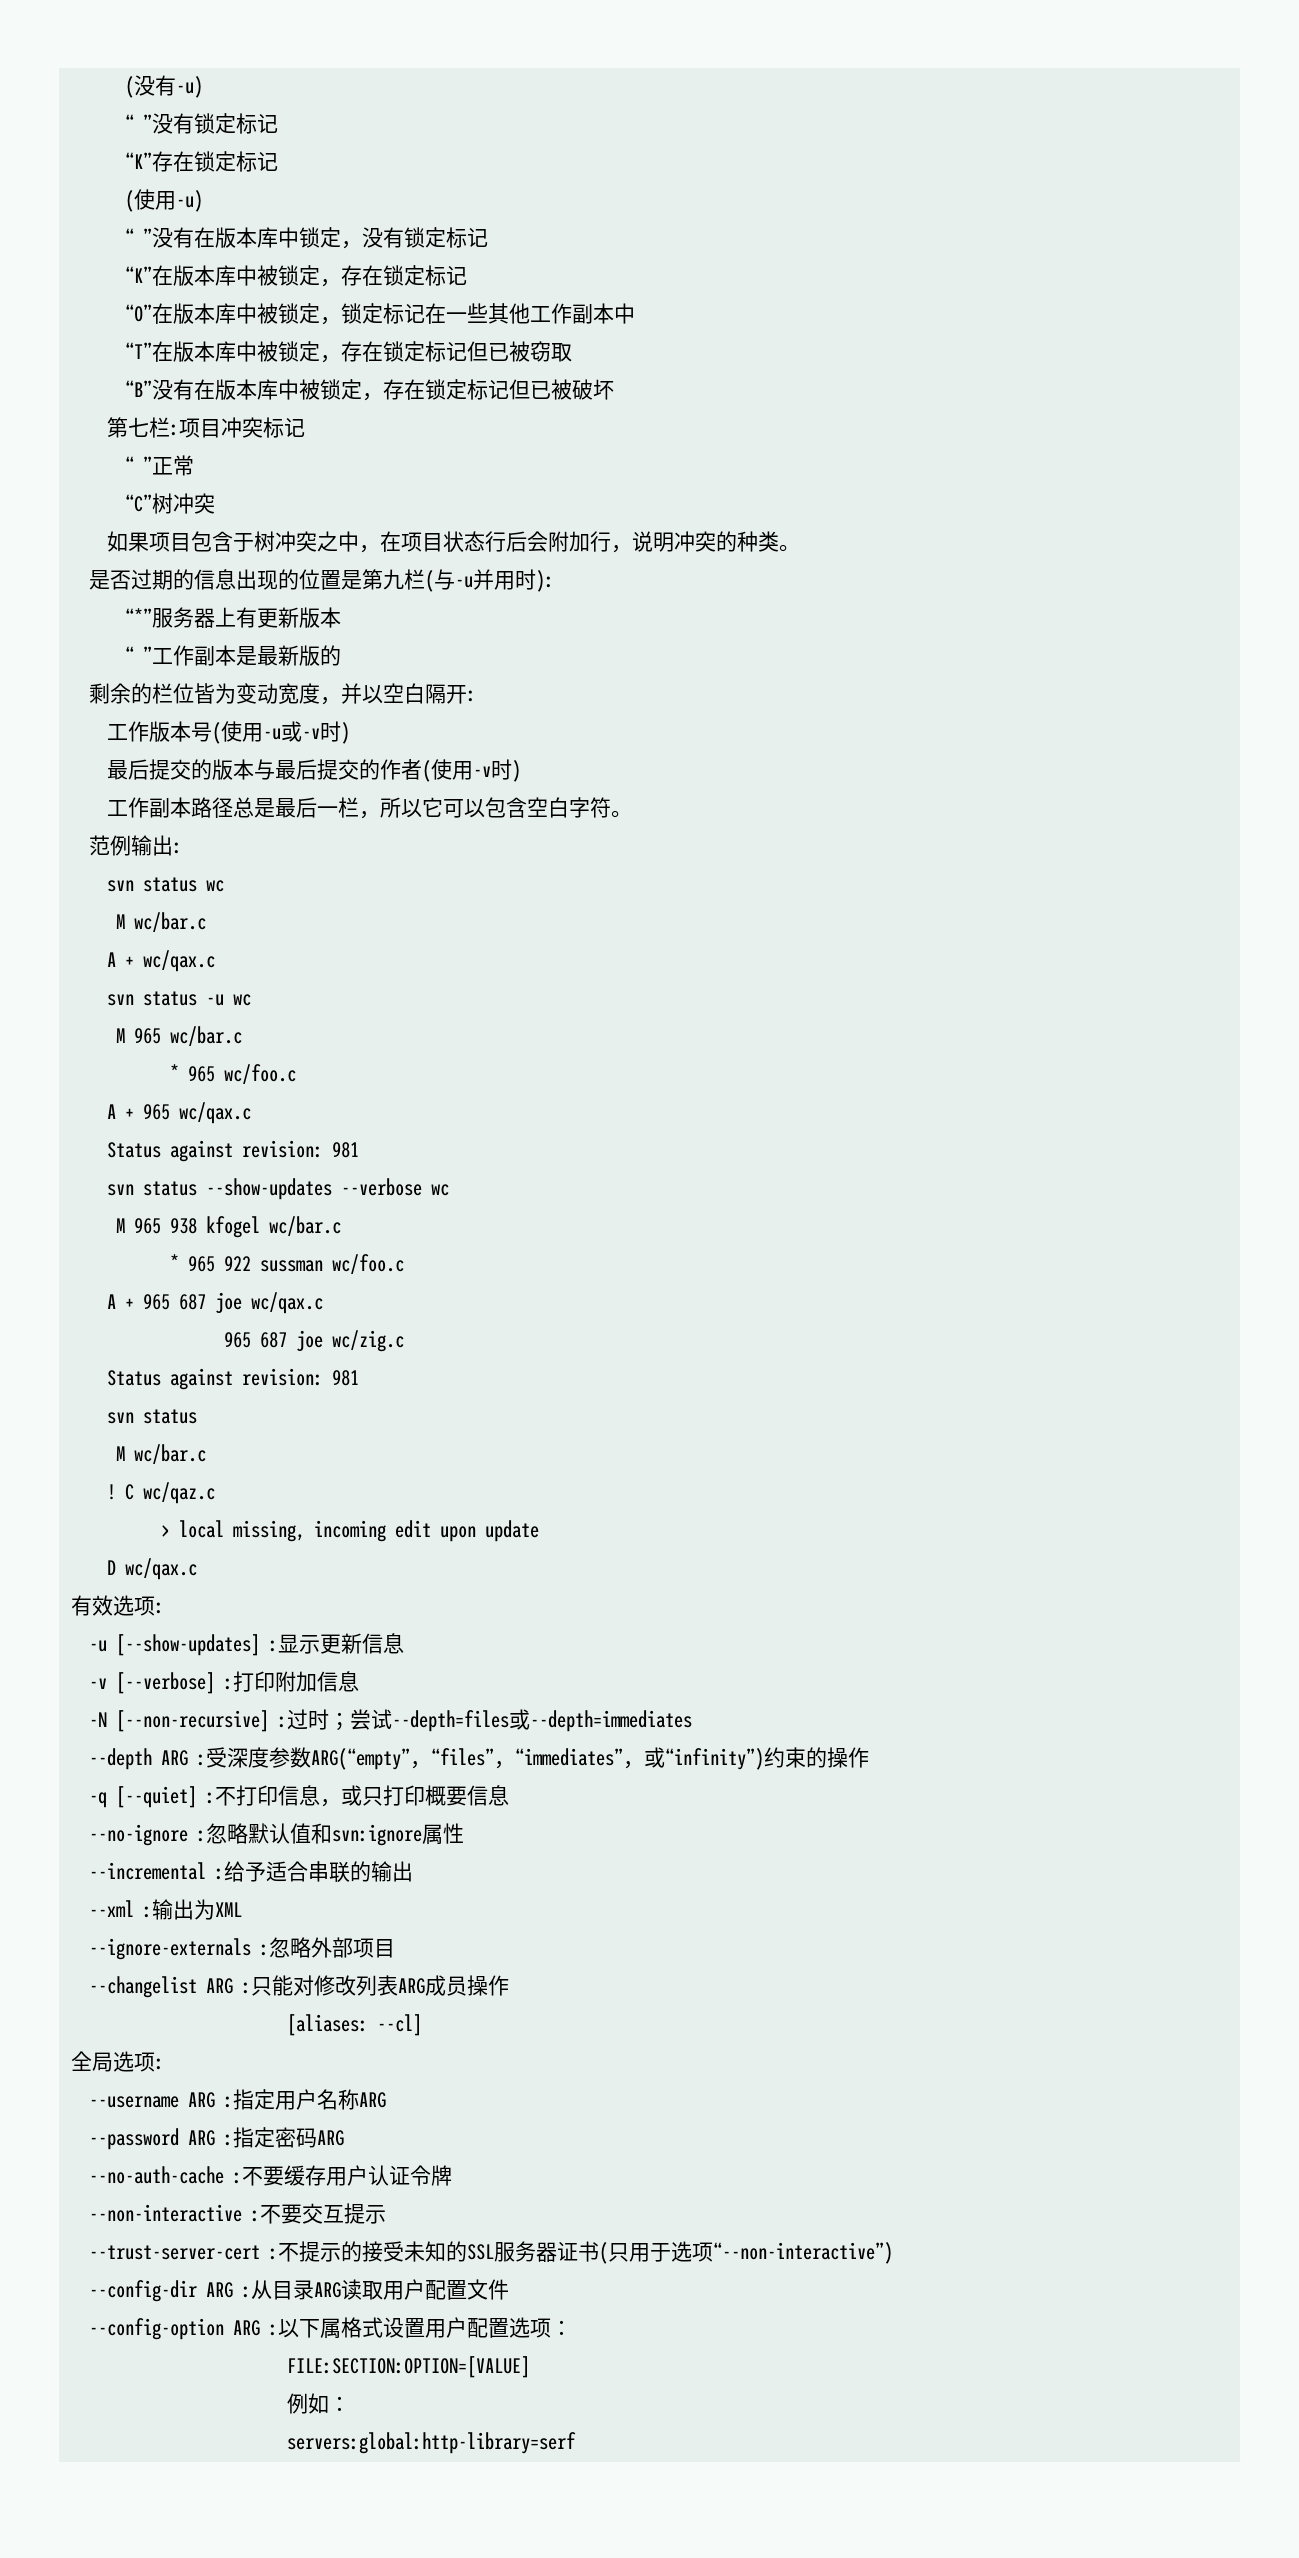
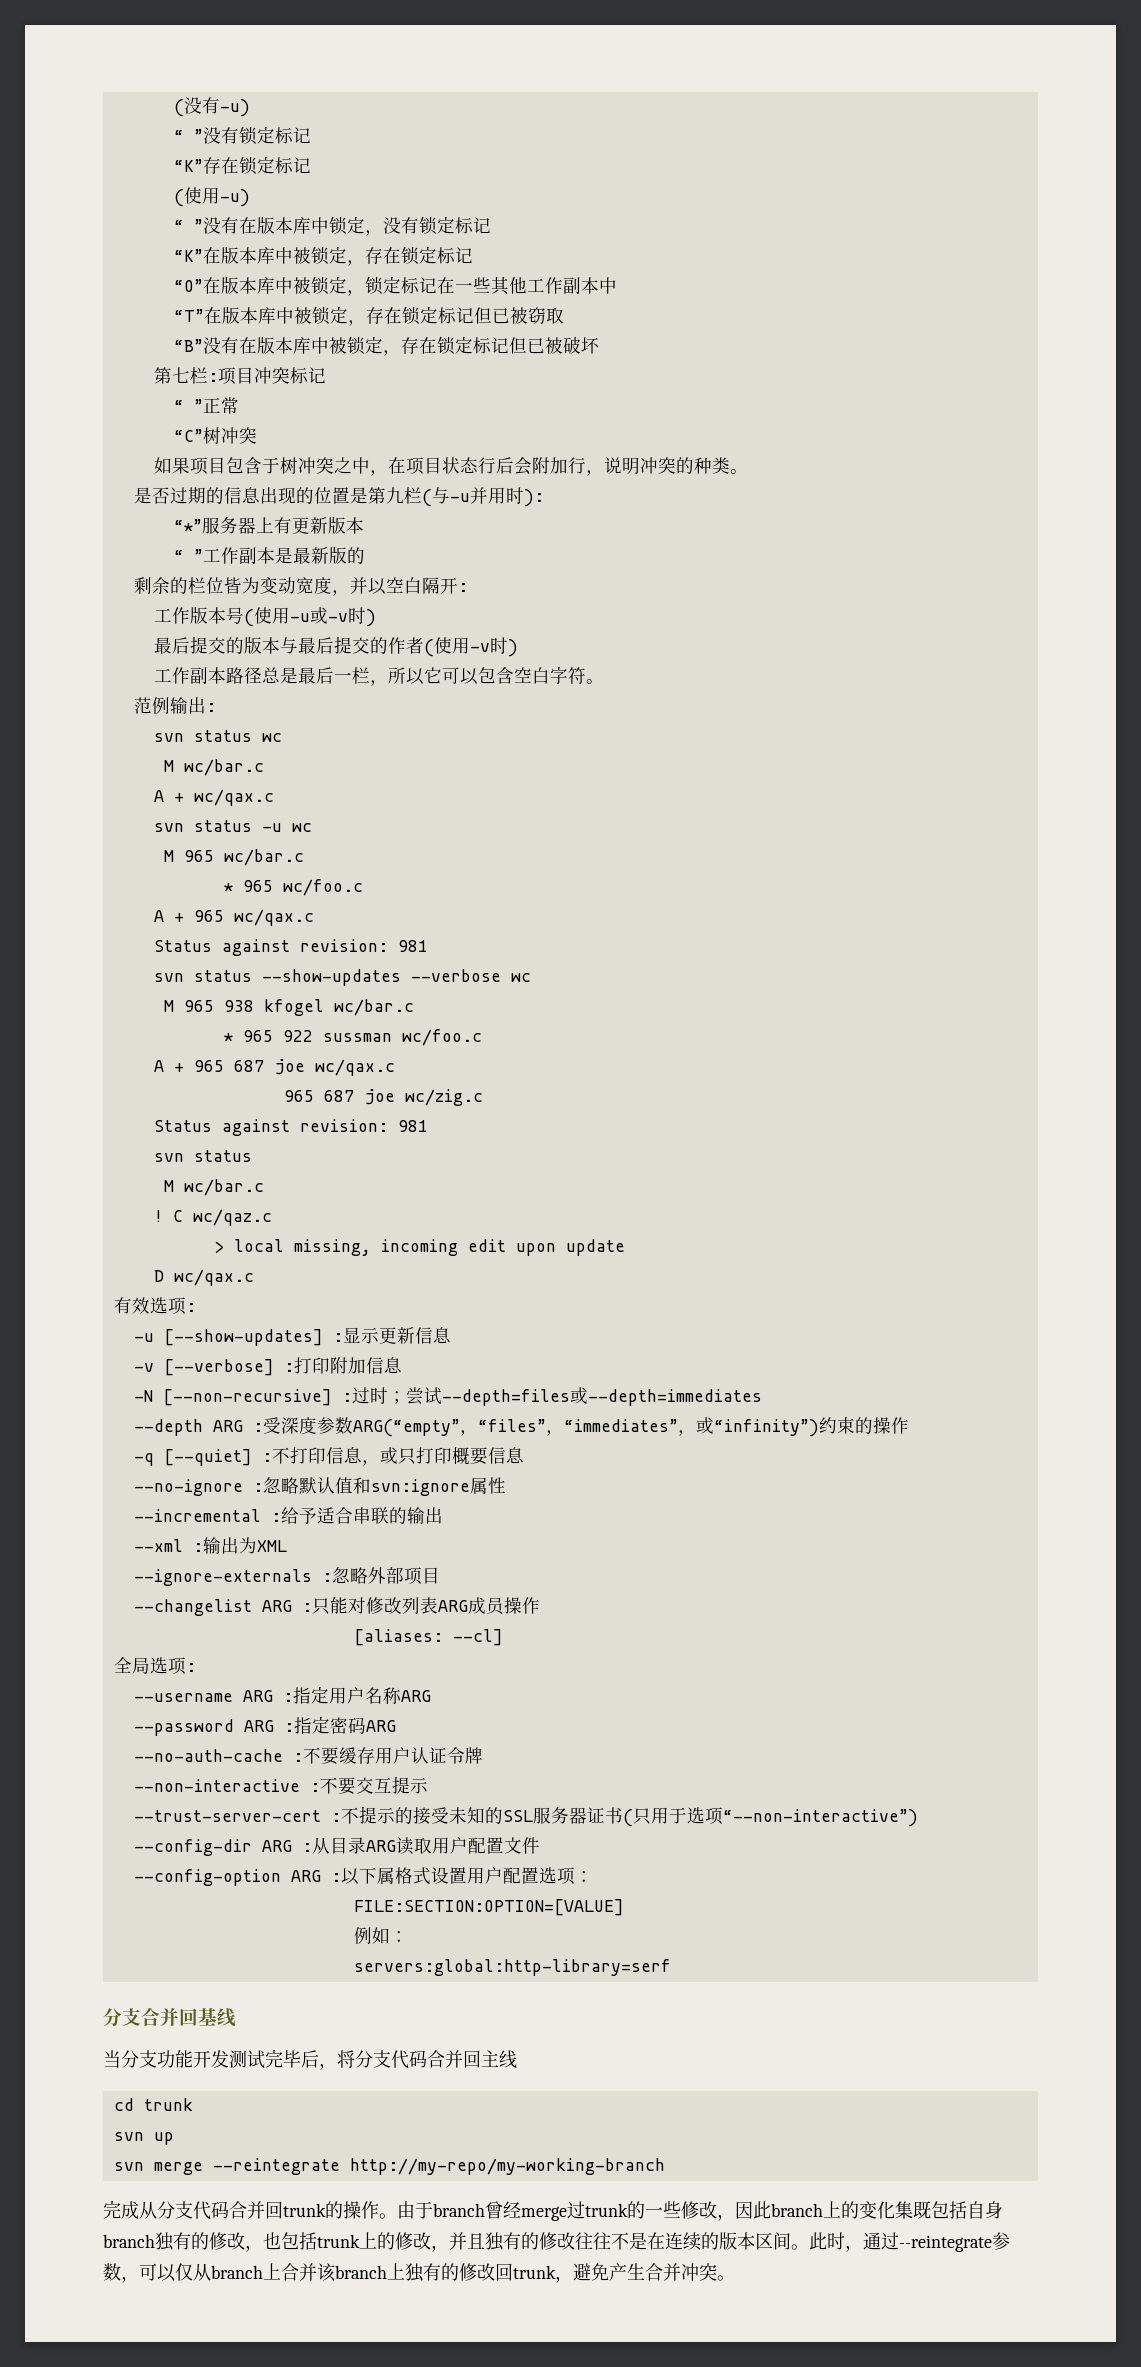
+ 分支合并回基线
+ 当分支功能开发测试完毕后，将分支代码合并回主线
+ cd trunk
+ svn up
+ svn merge --reintegrate http://my-repo/my-working-branch
+ 完成从分支代码合并回trunk的操作。由于branch曾经merge过trunk的一些修改，因此branch上的变化集既包括自身branch独有的修改，也包括trunk上的修改，并且独有的修改往往不是在连续的版本区间。此时，通过--reintegrate参数，可以仅从branch上合并该branch上独有的修改回trunk，避免产生合并冲突。

